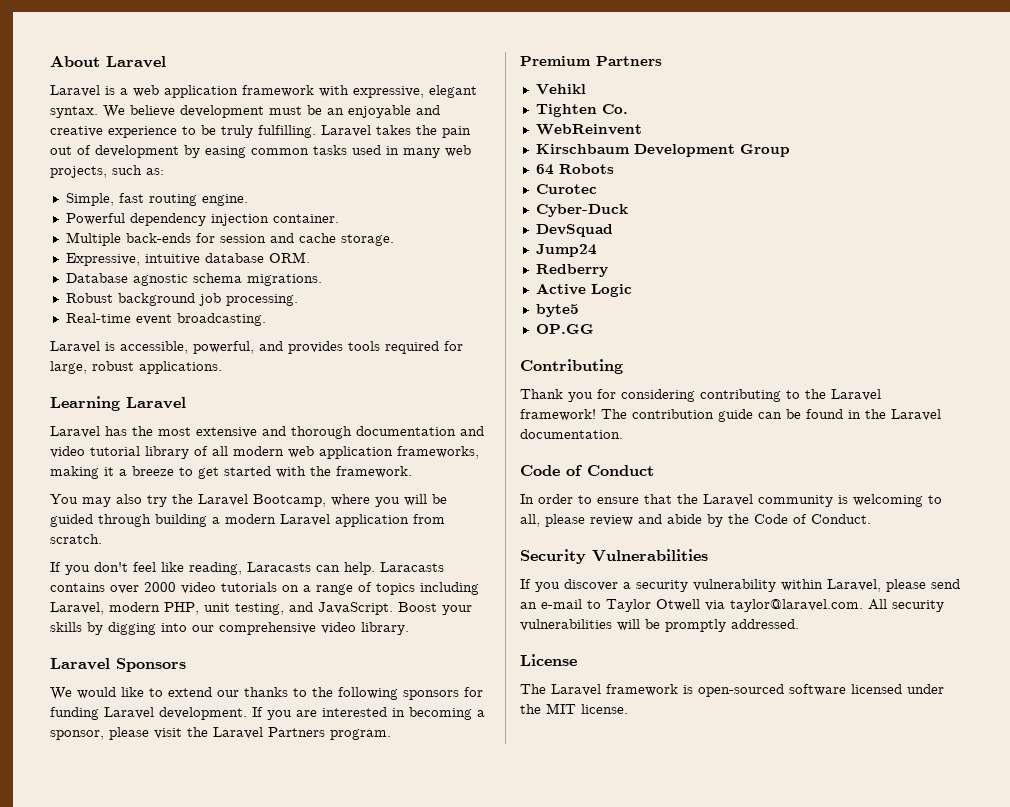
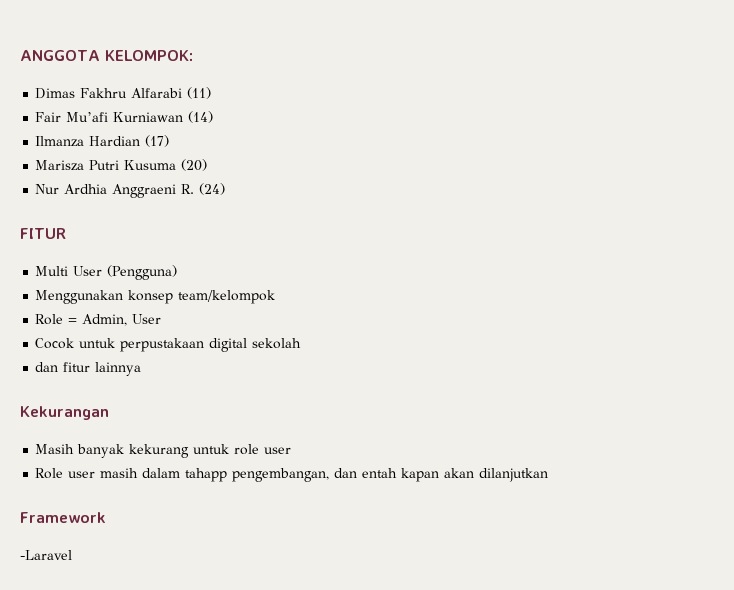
- About Laravel
- Laravel is a web application framework with expressive, elegant syntax. We believe development must be an enjoyable and creative experience to be truly fulfilling. Laravel takes the pain out of development by easing common tasks used in many web projects, such as:
- Simple, fast routing engine.
- Powerful dependency injection container.
- Multiple back-ends for session and cache storage.
- Expressive, intuitive database ORM.
- Database agnostic schema migrations.
- Robust background job processing.
- Real-time event broadcasting.
- Laravel is accessible, powerful, and provides tools required for large, robust applications.
- Learning Laravel
- Laravel has the most extensive and thorough documentation and video tutorial library of all modern web application frameworks, making it a breeze to get started with the framework.
- You may also try the Laravel Bootcamp, where you will be guided through building a modern Laravel application from scratch.
- If you don't feel like reading, Laracasts can help. Laracasts contains over 2000 video tutorials on a range of topics including Laravel, modern PHP, unit testing, and JavaScript. Boost your skills by digging into our comprehensive video library.
- Laravel Sponsors
- We would like to extend our thanks to the following sponsors for funding Laravel development. If you are interested in becoming a sponsor, please visit the Laravel Partners program.
- Premium Partners
- Vehikl
- Tighten Co.
- WebReinvent
- Kirschbaum Development Group
- 64 Robots
- Curotec
- Cyber-Duck
- DevSquad
- Jump24
- Redberry
- Active Logic
- byte5
- OP.GG
- Contributing
- Thank you for considering contributing to the Laravel framework! The contribution guide can be found in the Laravel documentation.
- Code of Conduct
- In order to ensure that the Laravel community is welcoming to all, please review and abide by the Code of Conduct.
- Security Vulnerabilities
- If you discover a security vulnerability within Laravel, please send an e-mail to Taylor Otwell via taylor@laravel.com. All security vulnerabilities will be promptly addressed.
- License
- The Laravel framework is open-sourced software licensed under the MIT license.
+ ANGGOTA KELOMPOK:
+ Dimas Fakhru Alfarabi (11)
+ Fair Mu’afi Kurniawan (14)
+ Ilmanza Hardian (17)
+ Marisza Putri Kusuma (20)
+ Nur Ardhia Anggraeni R. (24)
+ FITUR
+ Multi User (Pengguna)
+ Menggunakan konsep team/kelompok
+ Role = Admin, User
+ Cocok untuk perpustakaan digital sekolah
+ dan fitur lainnya
+ Kekurangan
+ Masih banyak kekurang untuk role user
+ Role user masih dalam tahapp pengembangan, dan entah kapan akan dilanjutkan
+ Framework
+ -Laravel

